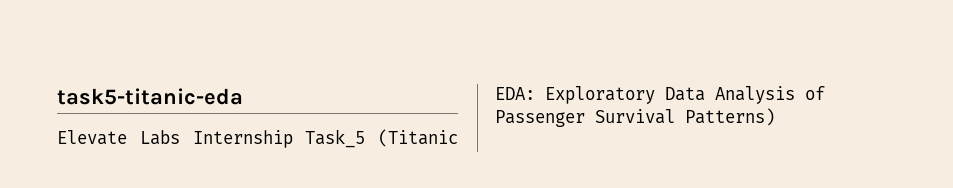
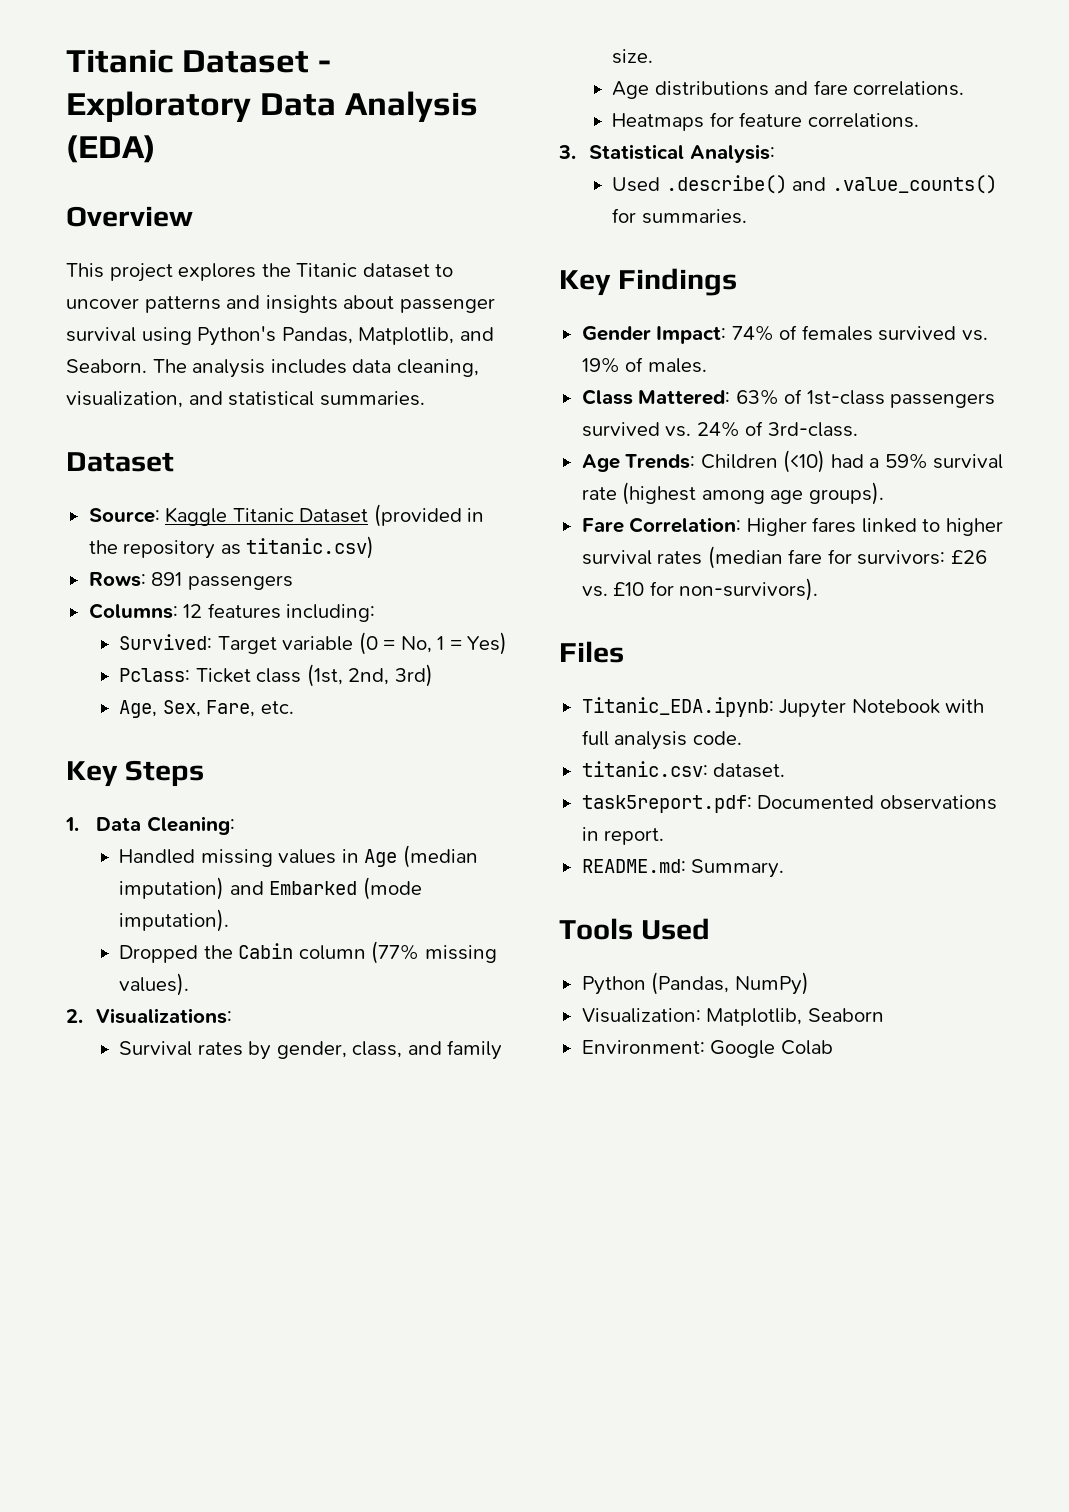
- task5-titanic-eda
- Elevate Labs Internship Task_5 (Titanic EDA: Exploratory Data Analysis of Passenger Survival Patterns)
+ Titanic Dataset - Exploratory Data Analysis (EDA)
+ Overview
+ This project explores the Titanic dataset to uncover patterns and insights about passenger survival using Python's Pandas, Matplotlib, and Seaborn. The analysis includes data cleaning, visualization, and statistical summaries.
+ Dataset
+ Source: Kaggle Titanic Dataset (provided in the repository as titanic.csv)
+ Rows: 891 passengers
+ Columns: 12 features including:
+ Survived: Target variable (0 = No, 1 = Yes)
+ Pclass: Ticket class (1st, 2nd, 3rd)
+ Age, Sex, Fare, etc.
+ Key Steps
+ 1. Data Cleaning:
+ Handled missing values in Age (median imputation) and Embarked (mode imputation).
+ Dropped the Cabin column (77% missing values).
+ 2. Visualizations:
+ Survival rates by gender, class, and family size.
+ Age distributions and fare correlations.
+ Heatmaps for feature correlations.
+ 3. Statistical Analysis:
+ Used .describe() and .value_counts() for summaries.
+ Key Findings
+ Gender Impact: 74% of females survived vs. 19% of males.
+ Class Mattered: 63% of 1st-class passengers survived vs. 24% of 3rd-class.
+ Age Trends: Children (<10) had a 59% survival rate (highest among age groups).
+ Fare Correlation: Higher fares linked to higher survival rates (median fare for survivors: £26 vs. £10 for non-survivors).
+ Files
+ Titanic_EDA.ipynb: Jupyter Notebook with full analysis code.
+ titanic.csv: dataset.
+ task5report.pdf: Documented observations in report.
+ README.md: Summary.
+ Tools Used
+ Python (Pandas, NumPy)
+ Visualization: Matplotlib, Seaborn
+ Environment: Google Colab

